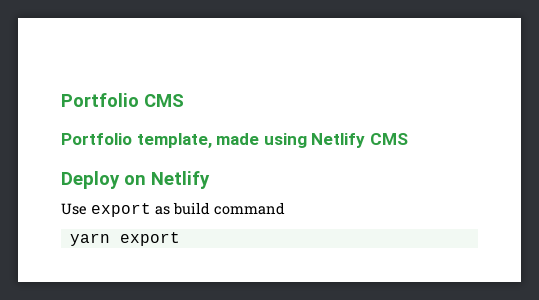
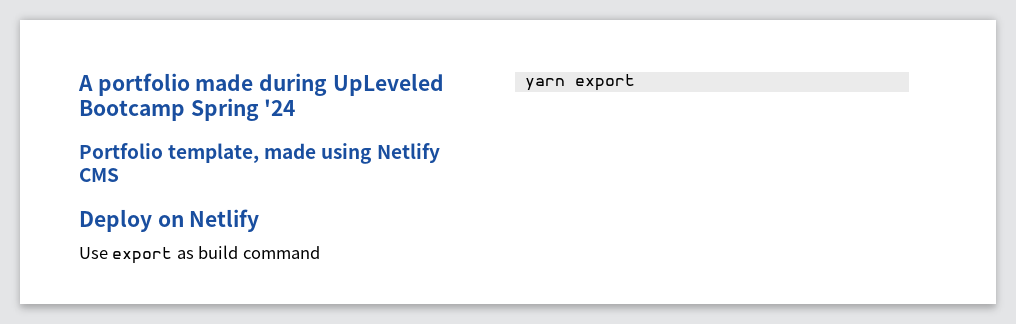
- Portfolio CMS
+ A portfolio made during UpLeveled Bootcamp Spring '24

